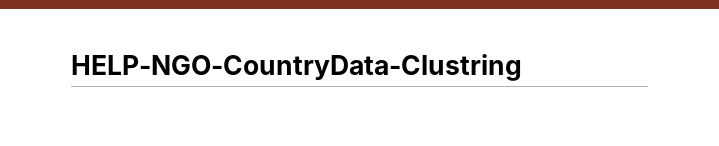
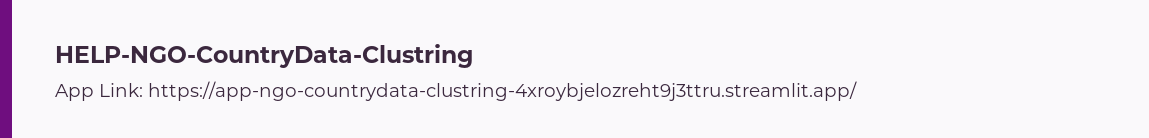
+ App Link: https://app-ngo-countrydata-clustring-4xroybjelozreht9j3ttru.streamlit.app/

